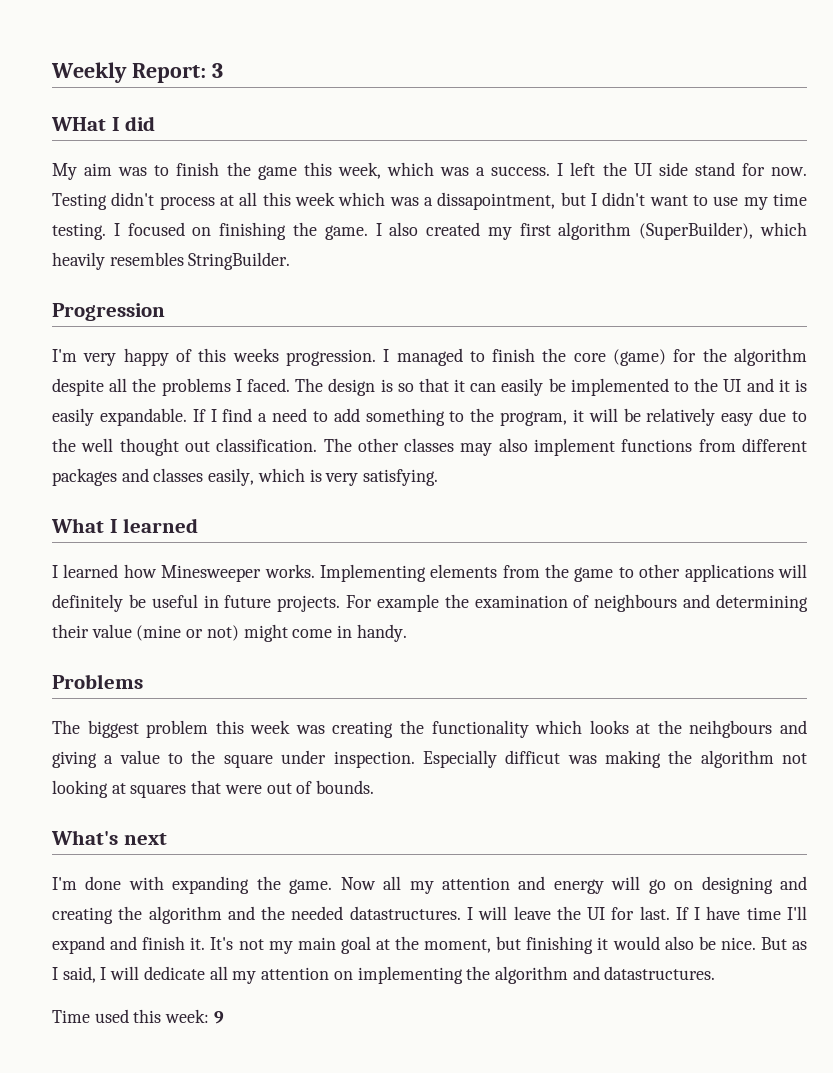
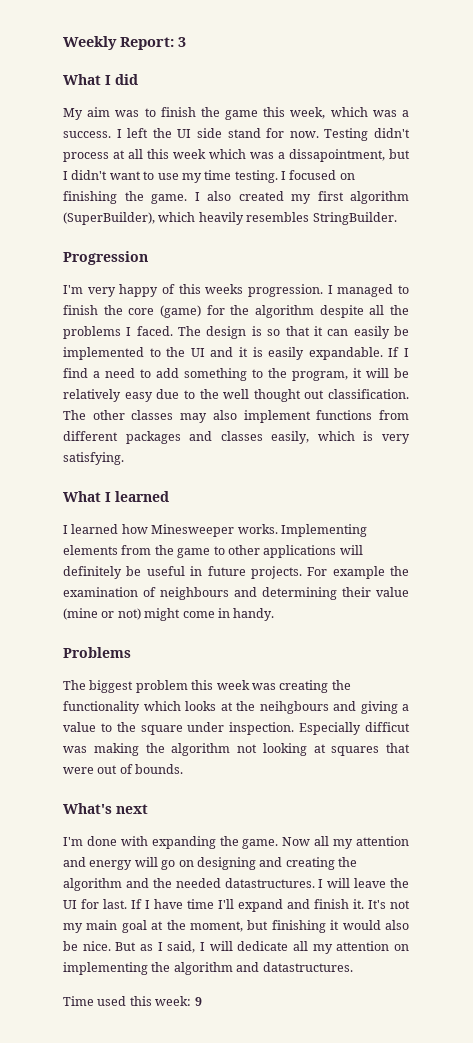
- WHat I did
+ What I did

